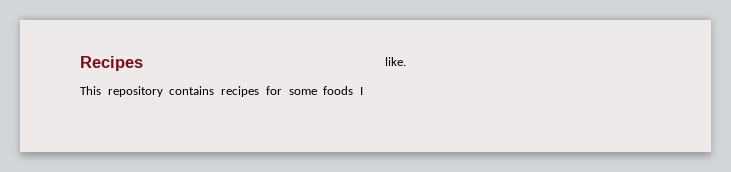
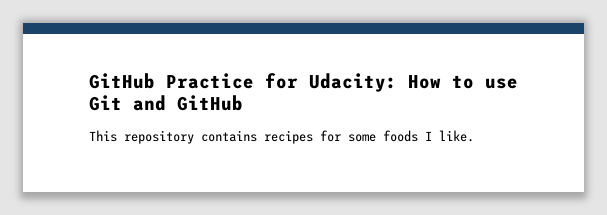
- Recipes
+ GitHub Practice for Udacity: How to use Git and GitHub

